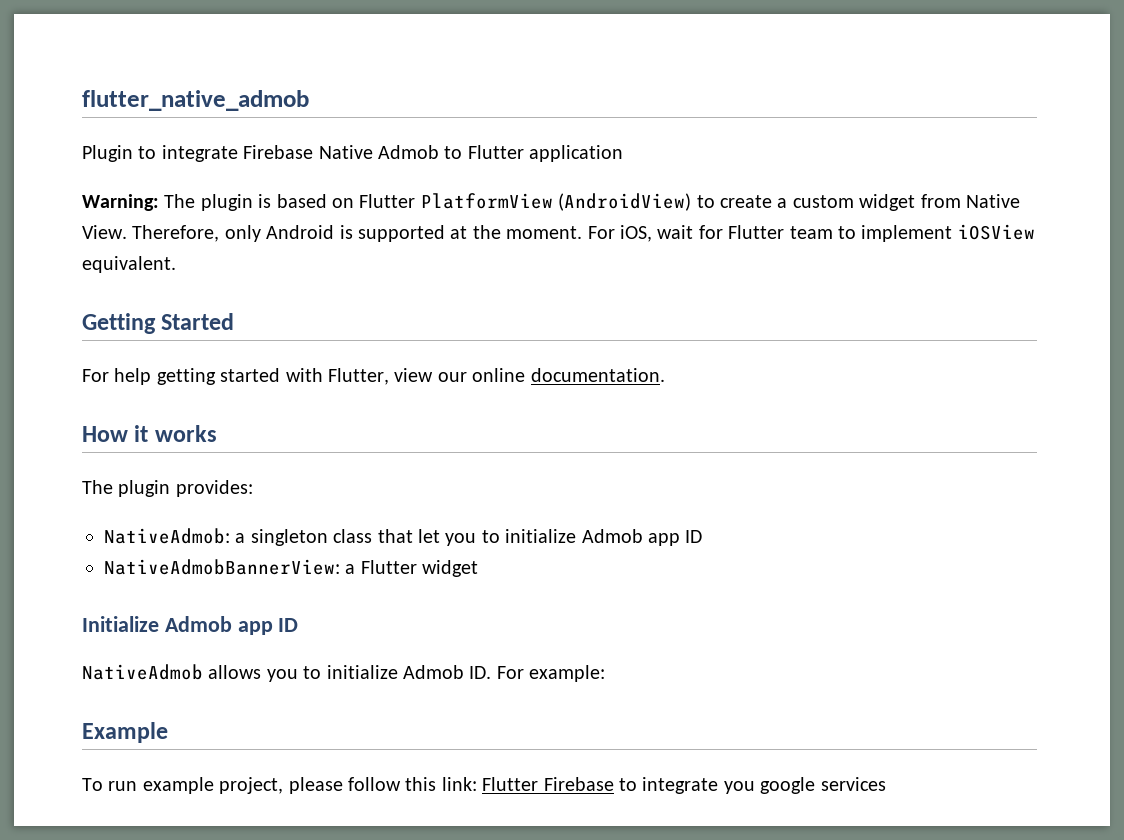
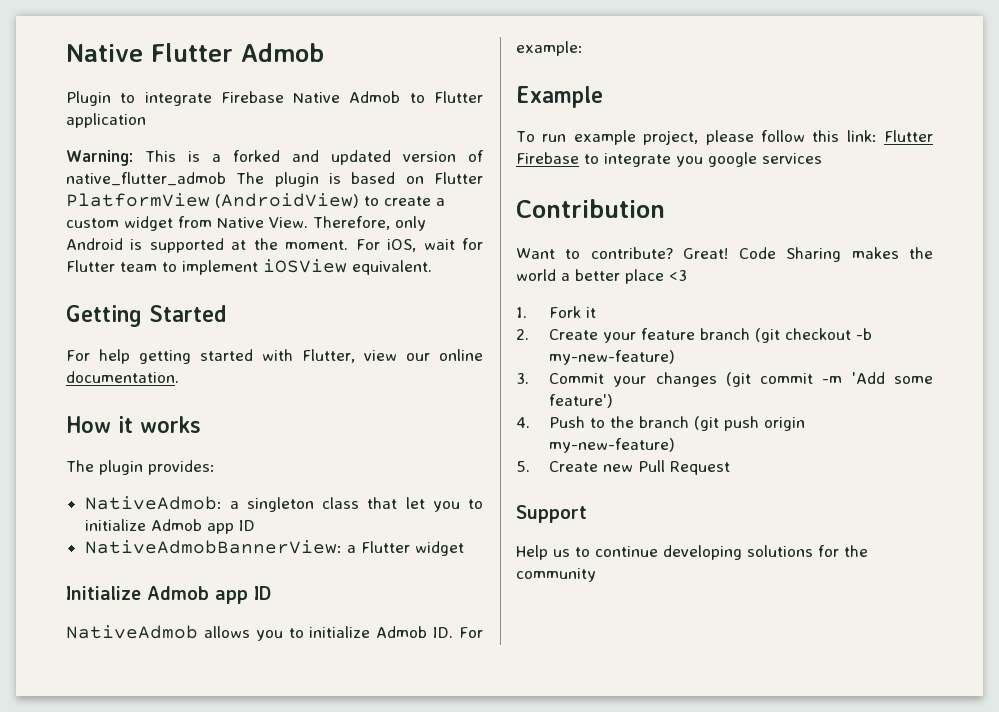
- flutter_native_admob
+ Native Flutter Admob
- Warning: The plugin is based on Flutter PlatformView (AndroidView) to create a custom widget from Native View.
+ Warning: This is a forked and updated version of native_flutter_admob The plugin is based on Flutter PlatformView (AndroidView) to create a custom widget from Native View.
+ Contribution
+ Want to contribute? Great! Code Sharing makes the world a better place <3
+ 1. Fork it
+ 2. Create your feature branch (git checkout -b my-new-feature)
+ 3. Commit your changes (git commit -m 'Add some feature')
+ 4. Push to the branch (git push origin my-new-feature)
+ 5. Create new Pull Request
+ Support
+ Help us to continue developing solutions for the community

